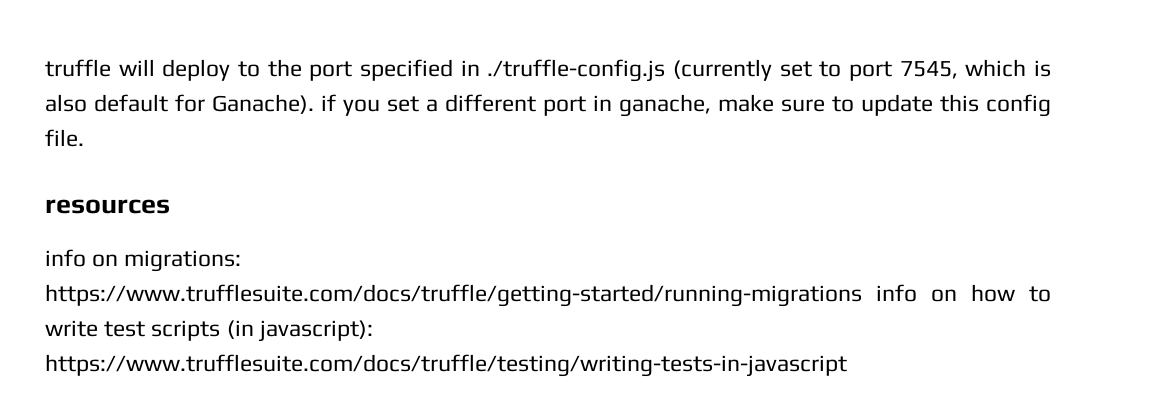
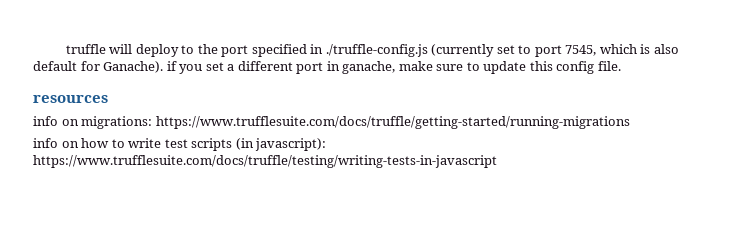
- info on migrations: https://www.trufflesuite.com/docs/truffle/getting-started/running-migrations info on how to write test scripts (in javascript): https://www.trufflesuite.com/docs/truffle/testing/writing-tests-in-javascript
+ info on migrations: https://www.trufflesuite.com/docs/truffle/getting-started/running-migrations
+ info on how to write test scripts (in javascript): https://www.trufflesuite.com/docs/truffle/testing/writing-tests-in-javascript

